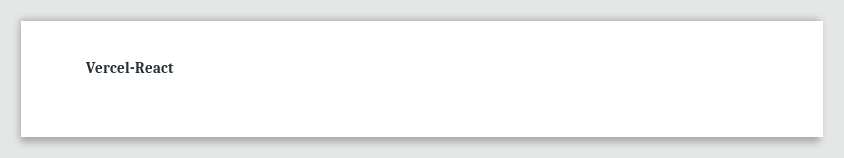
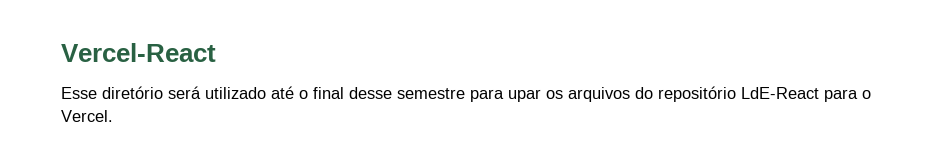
+ Esse diretório será utilizado até o final desse semestre para upar os arquivos do repositório LdE-React para o Vercel.

